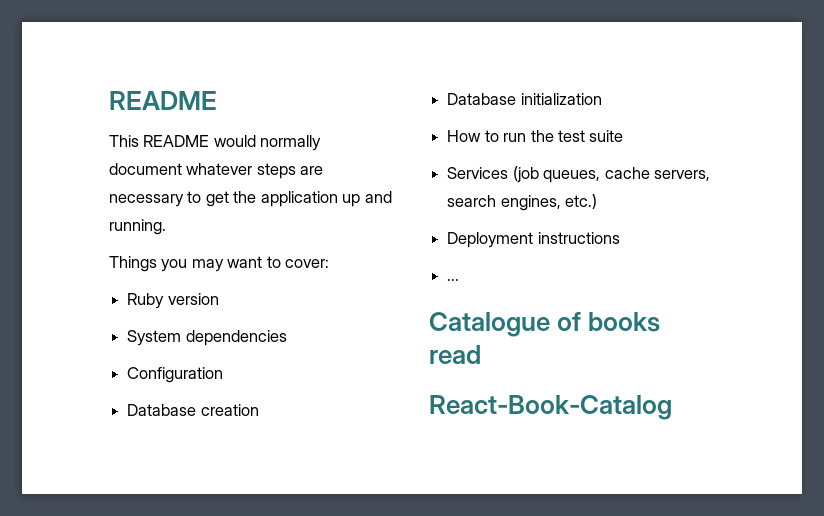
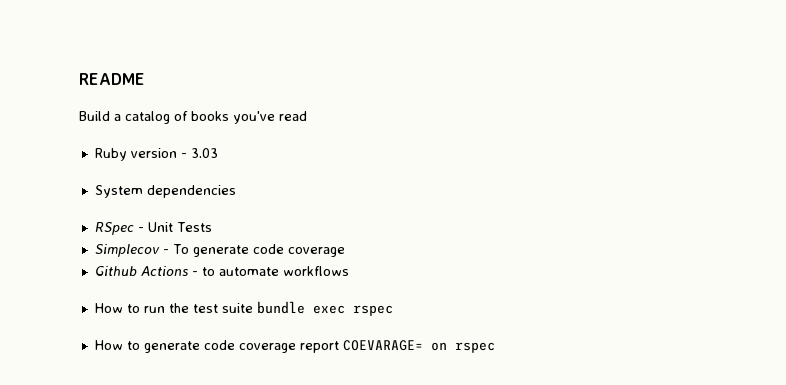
- This README would normally document whatever steps are necessary to get the application up and running.
- Things you may want to cover:
+ Build a catalog of books you've read
- Ruby version
+ Ruby version - 3.03
- Configuration
- Database creation
- Database initialization
+ RSpec - Unit Tests
+ Simplecov - To generate code coverage
+ Github Actions - to automate workflows
- How to run the test suite
- Services (job queues, cache servers, search engines, etc.)
- Deployment instructions
- ...
- Catalogue of books read
- React-Book-Catalog
+ How to run the test suite bundle exec rspec
+ How to generate code coverage report COEVARAGE= on rspec

